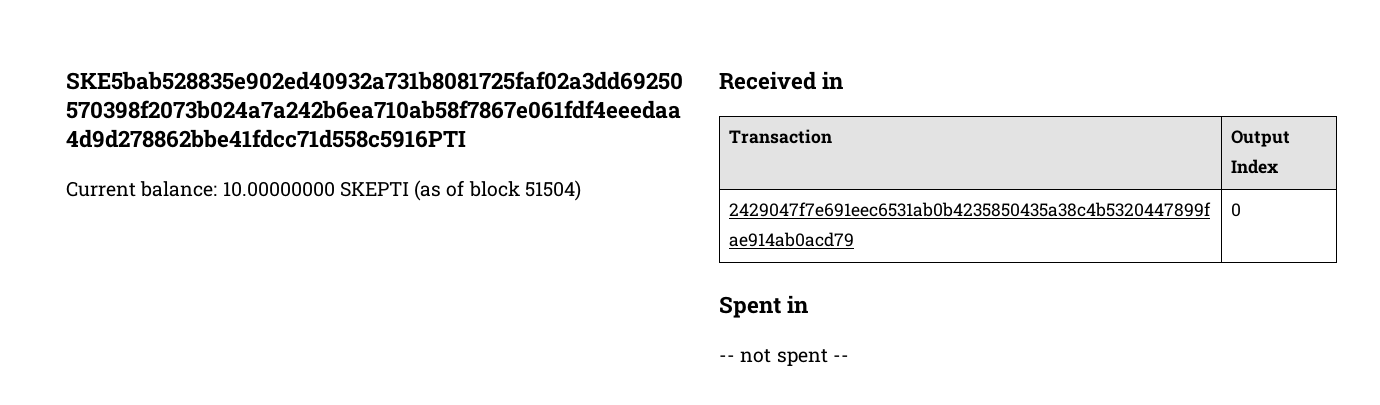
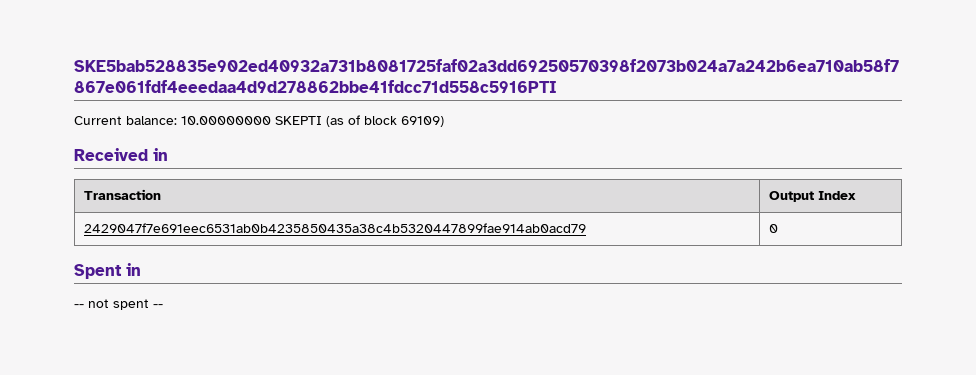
- Current balance: 10.00000000 SKEPTI (as of block 51504)
+ Current balance: 10.00000000 SKEPTI (as of block 69109)

